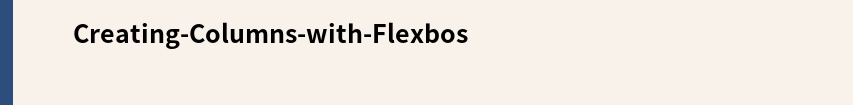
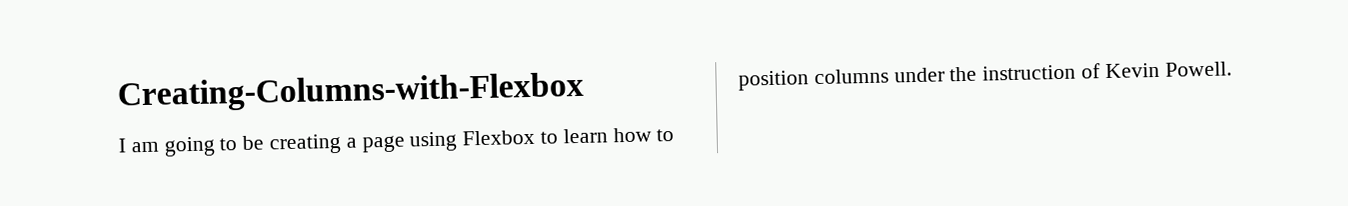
- Creating-Columns-with-Flexbos
+ Creating-Columns-with-Flexbox
+ I am going to be creating a page using Flexbox to learn how to position columns under the instruction of Kevin Powell.

